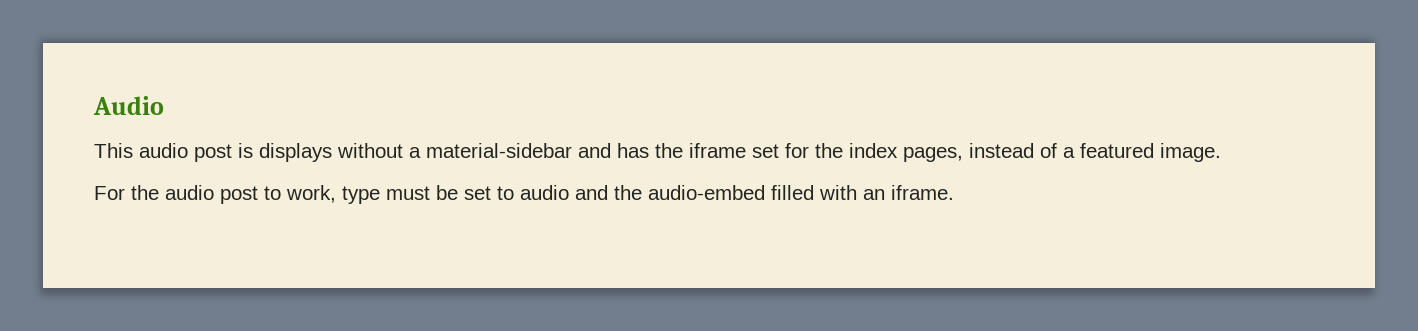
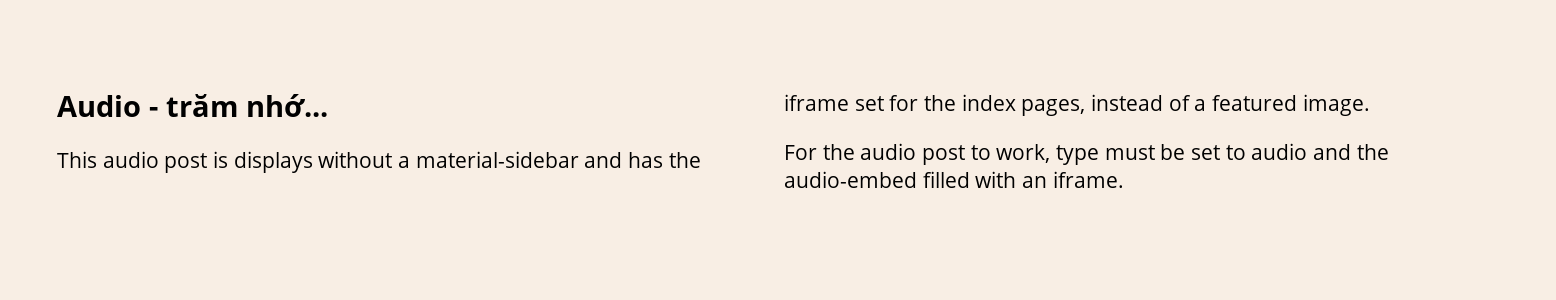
- Audio
+ Audio - trăm nhớ...

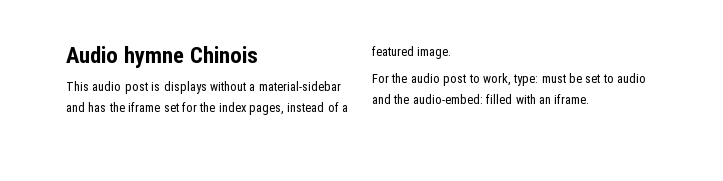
- Audio - trăm nhớ...
+ Audio hymne Chinois
- For the audio post to work, type must be set to audio and the audio-embed filled with an iframe.
+ For the audio post to work, type: must be set to audio and the audio-embed: filled with an iframe.

